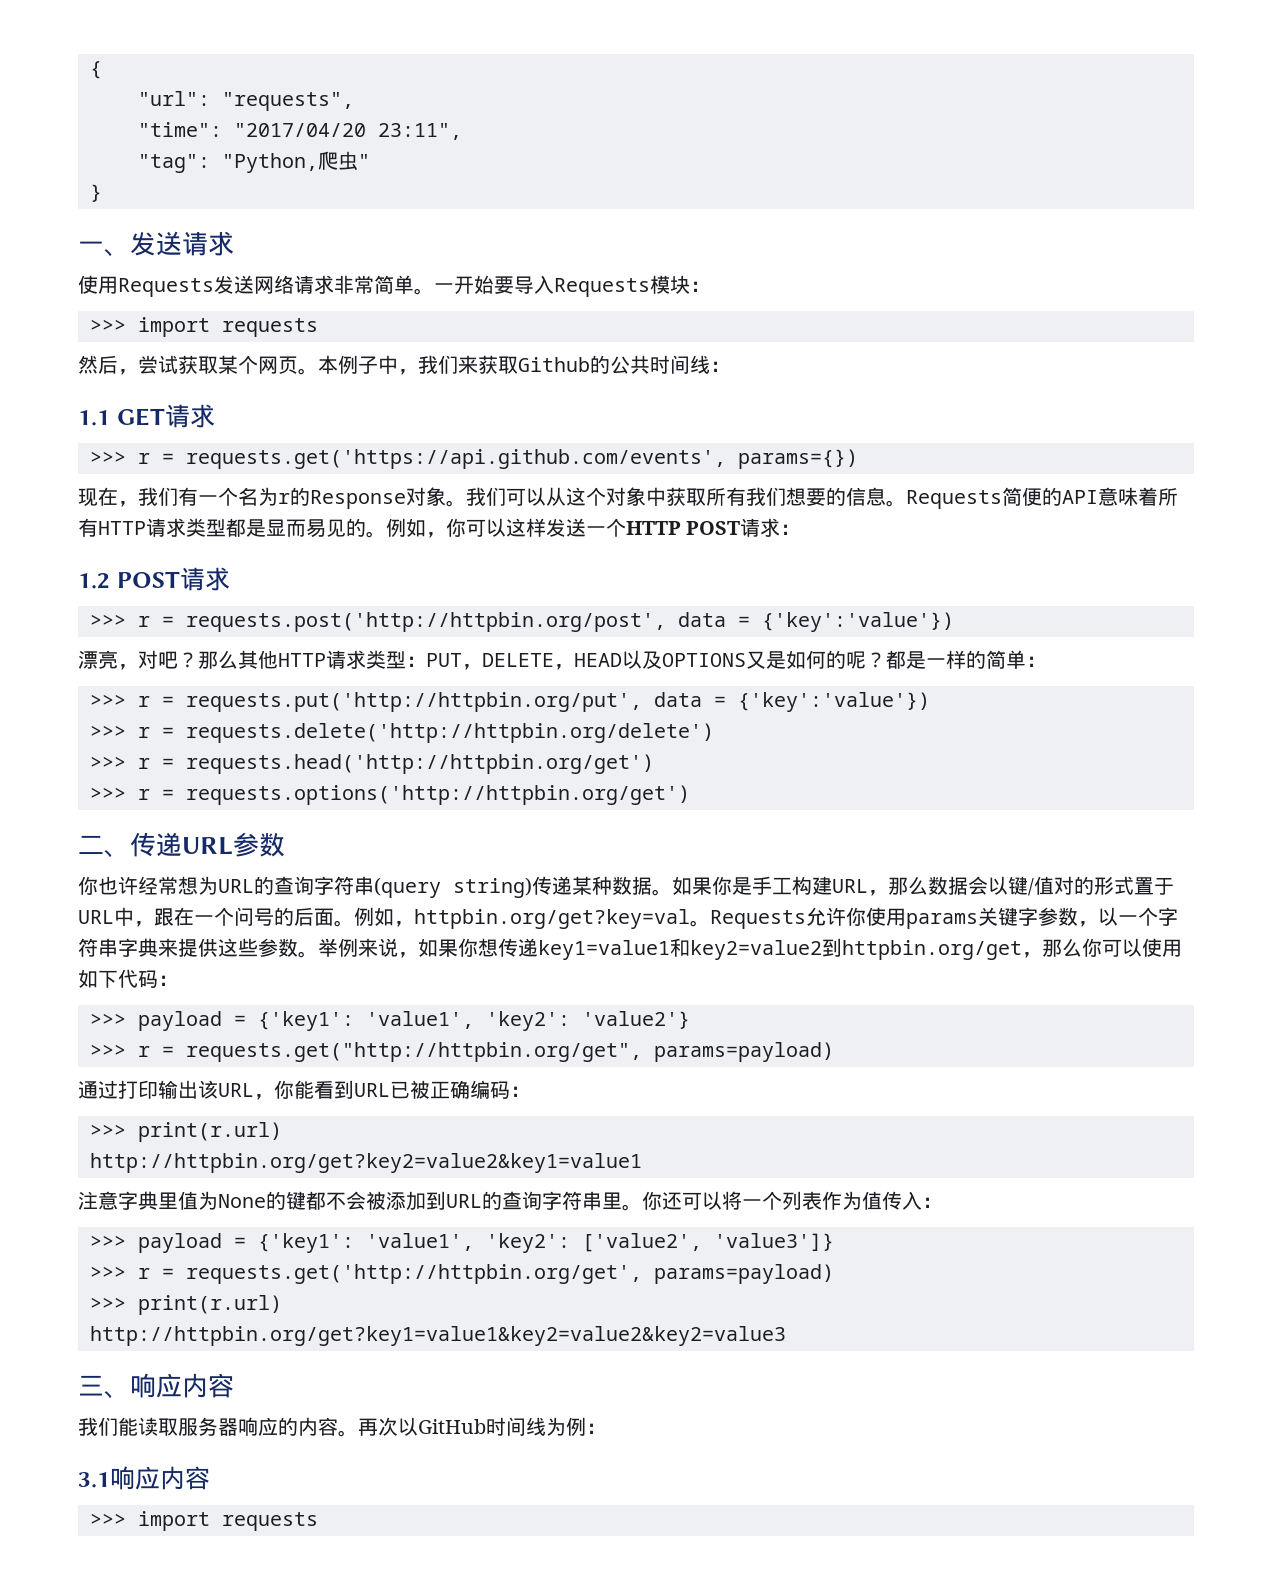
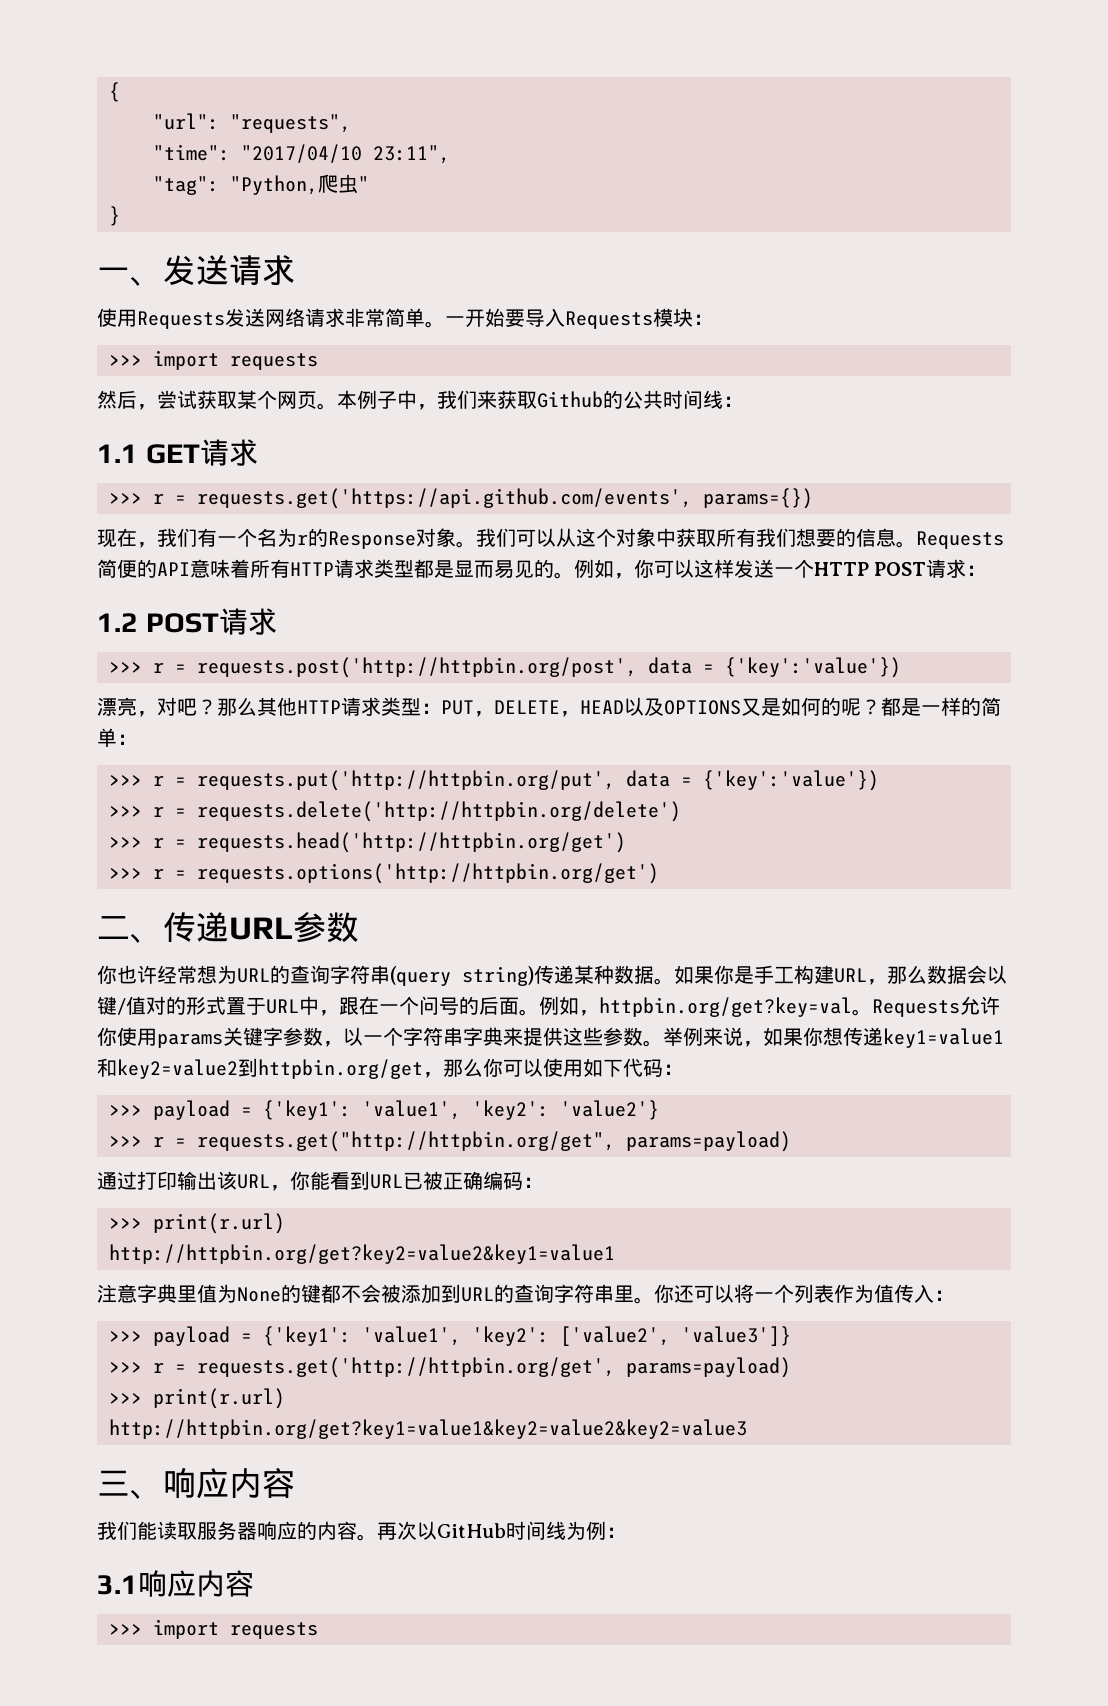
- "time": "2017/04/20 23:11",
+ "time": "2017/04/10 23:11",

